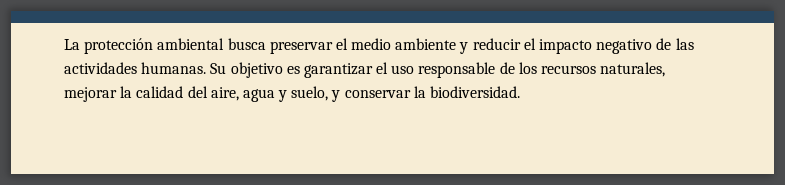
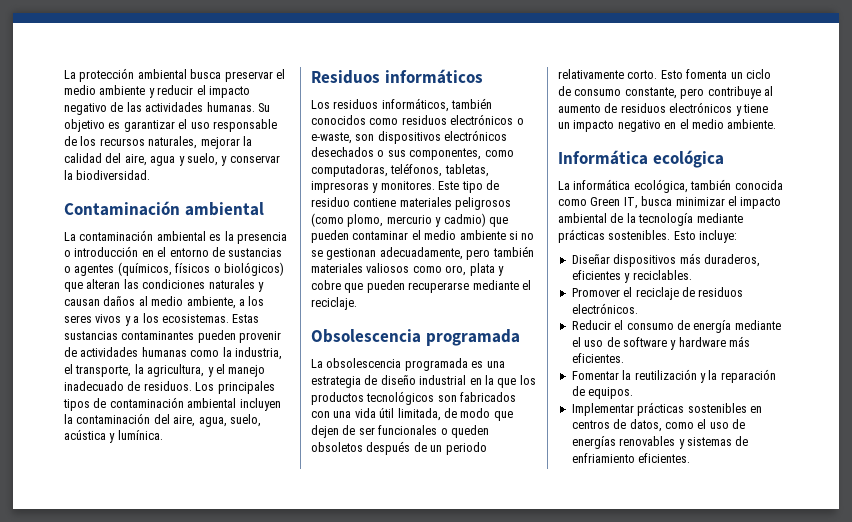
+ Contaminación ambiental
+ La contaminación ambiental es la presencia o introducción en el entorno de sustancias o agentes (químicos, físicos o biológicos) que alteran las condiciones naturales y causan daños al medio ambiente, a los seres vivos y a los ecosistemas. Estas sustancias contaminantes pueden provenir de actividades humanas como la industria, el transporte, la agricultura, y el manejo inadecuado de residuos. Los principales tipos de contaminación ambiental incluyen la contaminación del aire, agua, suelo, acústica y lumínica.
+ Residuos informáticos
+ Los residuos informáticos, también conocidos como residuos electrónicos o e-waste, son dispositivos electrónicos desechados o sus componentes, como computadoras, teléfonos, tabletas, impresoras y monitores. Este tipo de residuo contiene materiales peligrosos (como plomo, mercurio y cadmio) que pueden contaminar el medio ambiente si no se gestionan adecuadamente, pero también materiales valiosos como oro, plata y cobre que pueden recuperarse mediante el reciclaje.
+ Obsolescencia programada
+ La obsolescencia programada es una estrategia de diseño industrial en la que los productos tecnológicos son fabricados con una vida útil limitada, de modo que dejen de ser funcionales o queden obsoletos después de un periodo relativamente corto. Esto fomenta un ciclo de consumo constante, pero contribuye al aumento de residuos electrónicos y tiene un impacto negativo en el medio ambiente.
+ Informática ecológica
+ La informática ecológica, también conocida como Green IT, busca minimizar el impacto ambiental de la tecnología mediante prácticas sostenibles. Esto incluye:
+ Diseñar dispositivos más duraderos, eficientes y reciclables.
+ Promover el reciclaje de residuos electrónicos.
+ Reducir el consumo de energía mediante el uso de software y hardware más eficientes.
+ Fomentar la reutilización y la reparación de equipos.
+ Implementar prácticas sostenibles en centros de datos, como el uso de energías renovables y sistemas de enfriamiento eficientes.

